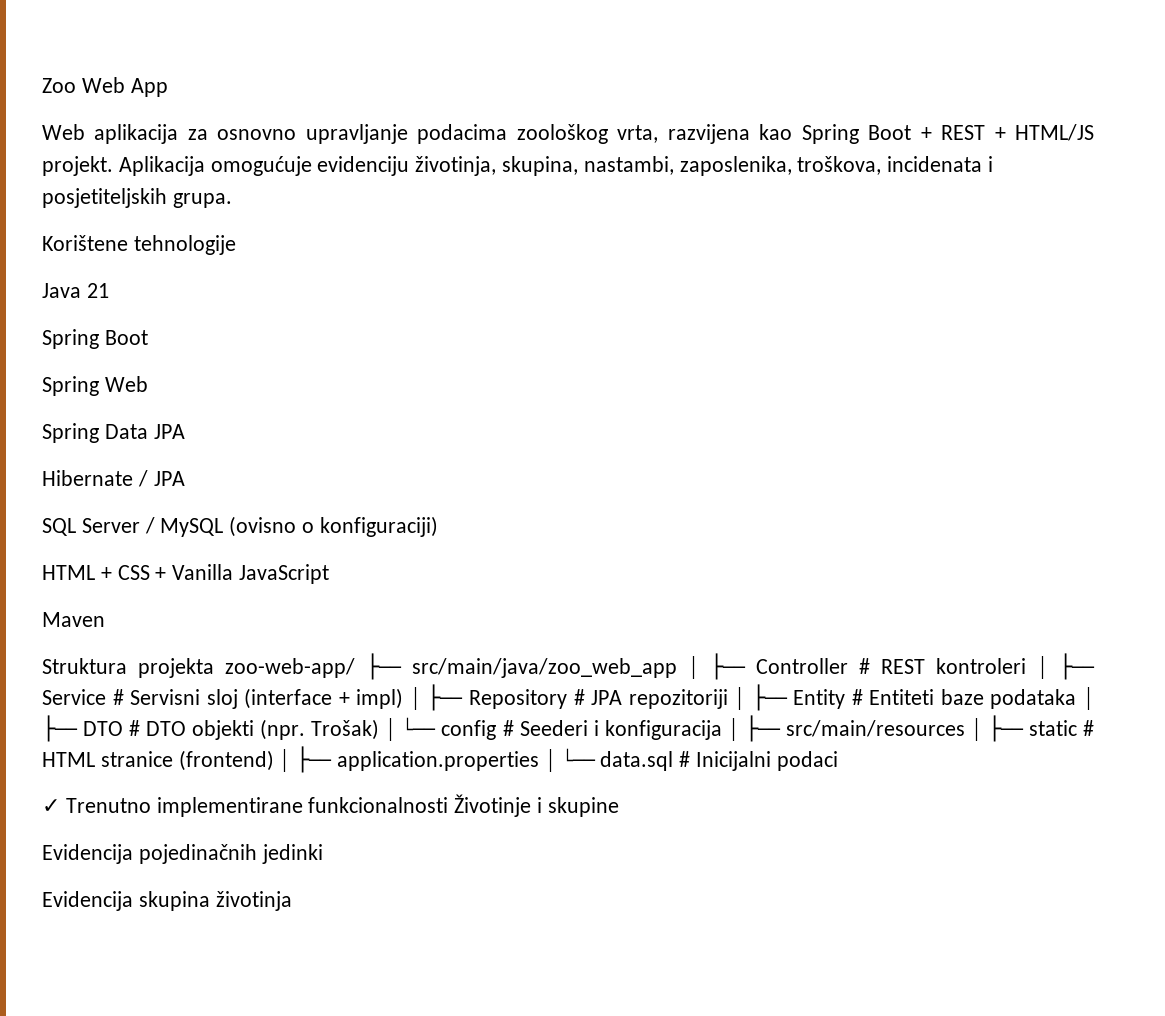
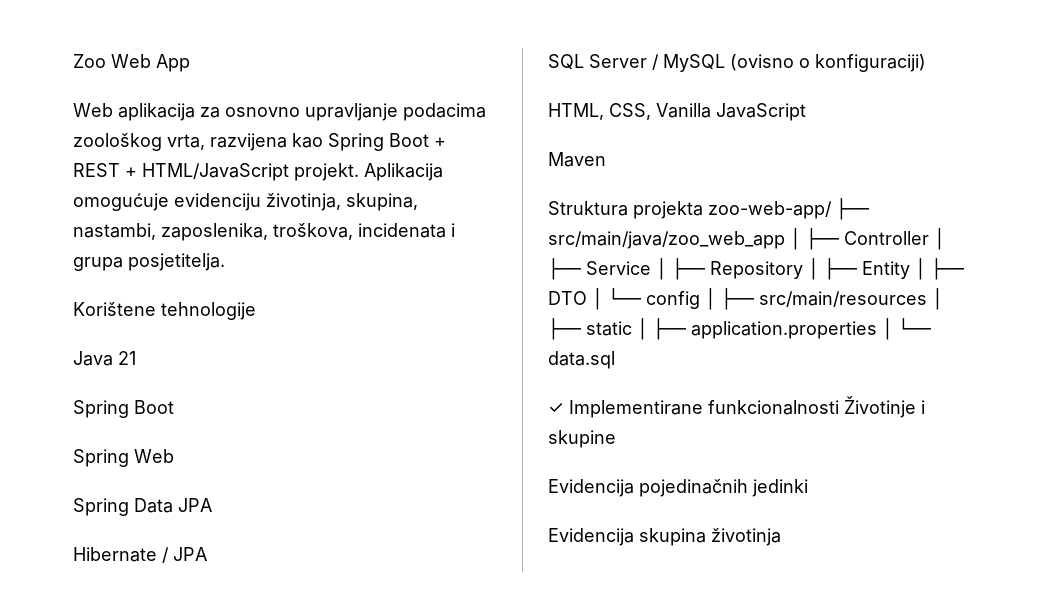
- Web aplikacija za osnovno upravljanje podacima zoološkog vrta, razvijena kao Spring Boot + REST + HTML/JS projekt.
+ Web aplikacija za osnovno upravljanje podacima zoološkog vrta, razvijena kao Spring Boot + REST + HTML/JavaScript projekt.
- Aplikacija omogućuje evidenciju životinja, skupina, nastambi, zaposlenika, troškova, incidenata i posjetiteljskih grupa.
+ Aplikacija omogućuje evidenciju životinja, skupina, nastambi, zaposlenika, troškova, incidenata i grupa posjetitelja.
- HTML + CSS + Vanilla JavaScript
+ HTML, CSS, Vanilla JavaScript
- Struktura projekta zoo-web-app/ ├── src/main/java/zoo_web_app │ ├── Controller # REST kontroleri │ ├── Service # Servisni sloj (interface + impl) │ ├── Repository # JPA repozitoriji │ ├── Entity # Entiteti baze podataka │ ├── DTO # DTO objekti (npr. Trošak) │ └── config # Seederi i konfiguracija │ ├── src/main/resources │ ├── static # HTML stranice (frontend) │ ├── application.properties │ └── data.sql # Inicijalni podaci
+ Struktura projekta zoo-web-app/ ├── src/main/java/zoo_web_app │ ├── Controller │ ├── Service │ ├── Repository │ ├── Entity │ ├── DTO │ └── config │ ├── src/main/resources │ ├── static │ ├── application.properties │ └── data.sql
- ✓ Trenutno implementirane funkcionalnosti Životinje i skupine
+ ✓ Implementirane funkcionalnosti Životinje i skupine

